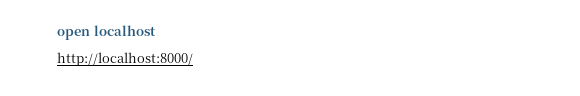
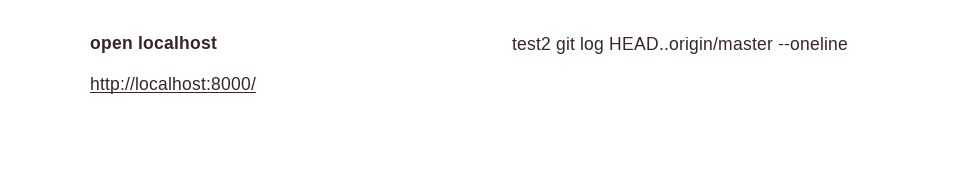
+ test2 git log HEAD..origin/master --oneline

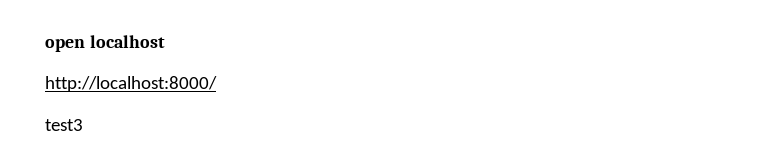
- test2 git log HEAD..origin/master --oneline
+ test3

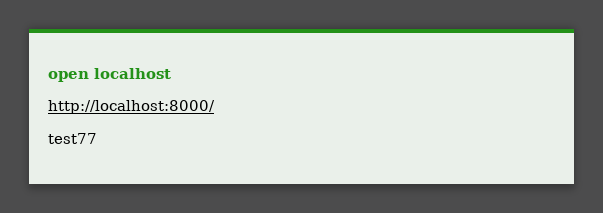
- test3
+ test77

